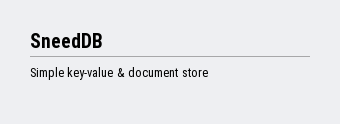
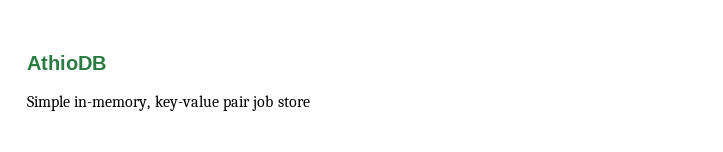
- SneedDB
+ AthioDB
- Simple key-value & document store
+ Simple in-memory, key-value pair job store

